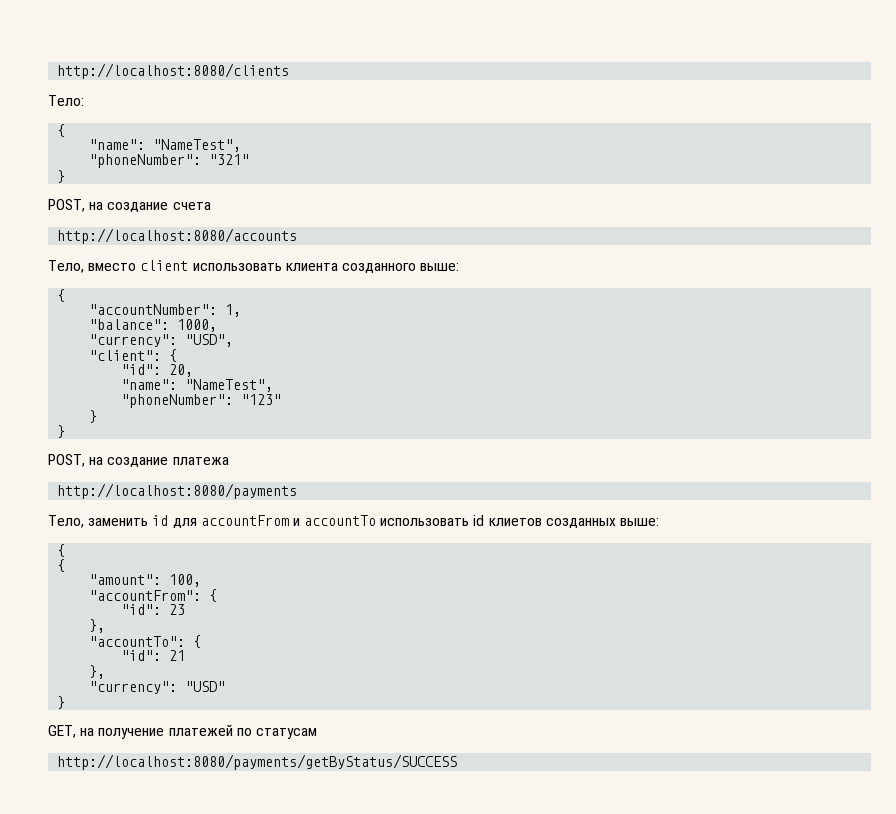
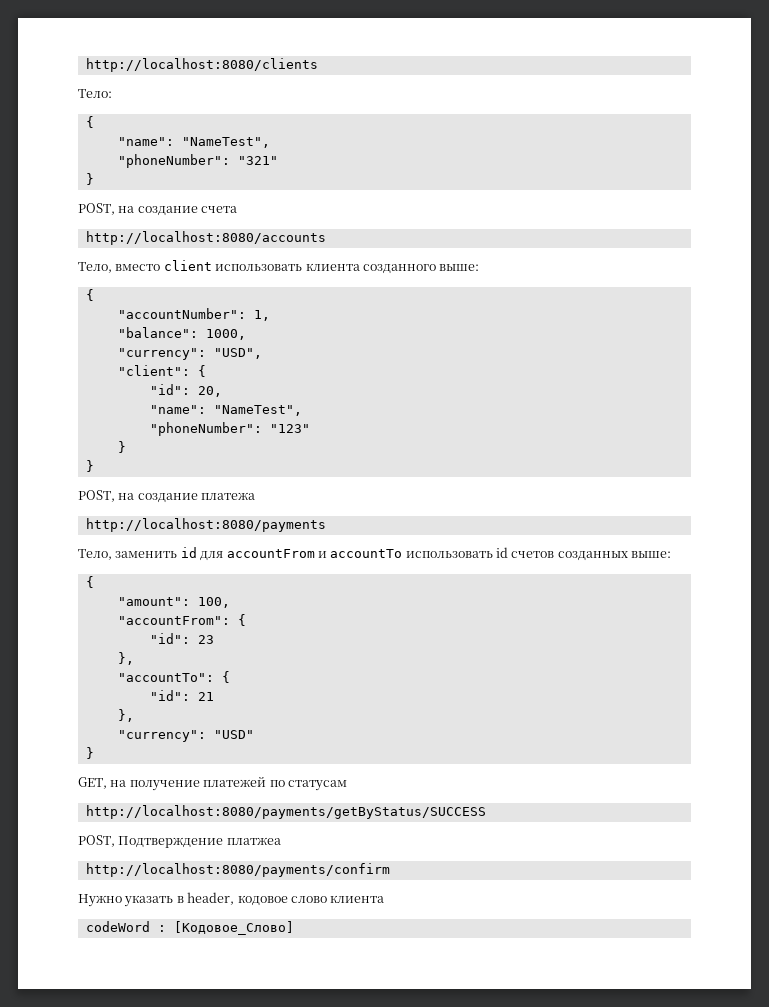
- Тело, заменить id для accountFrom и accountTo использовать id клиетов созданных выше:
- {
+ Тело, заменить id для accountFrom и accountTo использовать id счетов созданных выше:
+ POST, Подтверждение платжеа
+ http://localhost:8080/payments/confirm
+ Нужно указать в header, кодовое слово клиента
+ codeWord : [Кодовое_Слово]

